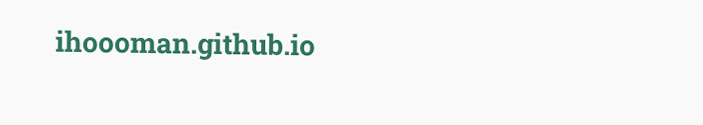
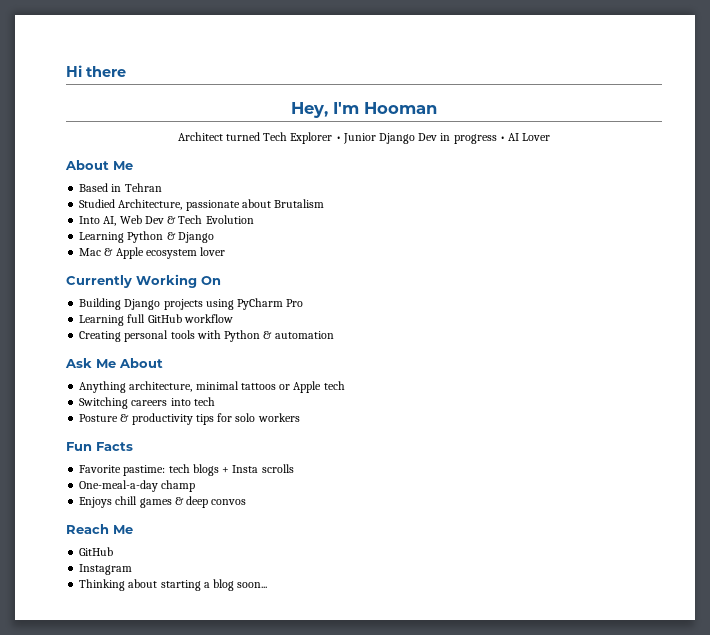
- ihoooman.github.io
+ Hi there
+ Hey, I'm Hooman
+ Architect turned Tech Explorer • Junior Django Dev in progress • AI Lover
+ About Me
+ Based in Tehran
+ Studied Architecture, passionate about Brutalism
+ Into AI, Web Dev & Tech Evolution
+ Learning Python & Django
+ Mac & Apple ecosystem lover
+ Currently Working On
+ Building Django projects using PyCharm Pro
+ Learning full GitHub workflow
+ Creating personal tools with Python & automation
+ Ask Me About
+ Anything architecture, minimal tattoos or Apple tech
+ Switching careers into tech
+ Posture & productivity tips for solo workers
+ Fun Facts
+ Favorite pastime: tech blogs + Insta scrolls
+ One-meal-a-day champ
+ Enjoys chill games & deep convos
+ Reach Me
+ GitHub
+ Instagram
+ Thinking about starting a blog soon...

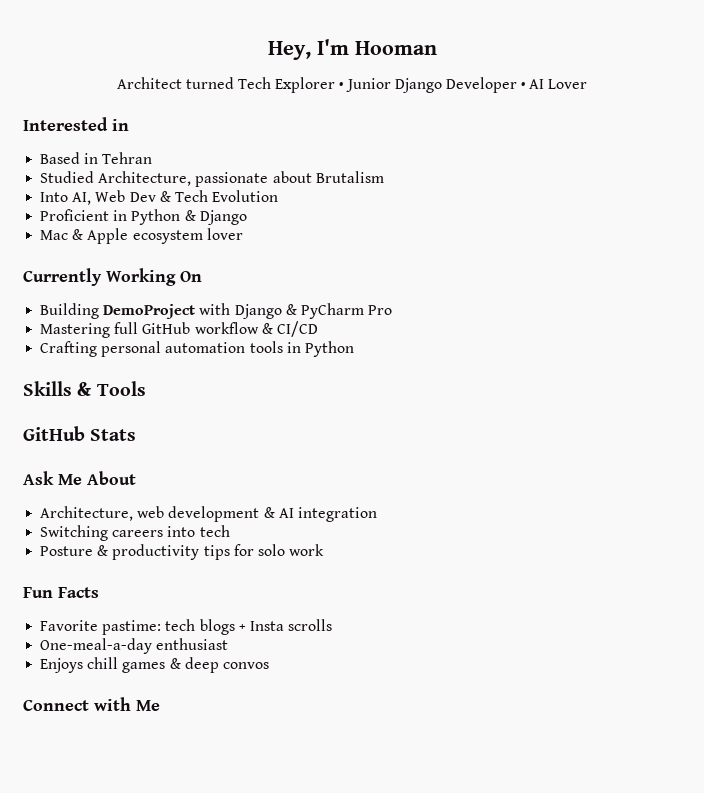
- Hi there
- Architect turned Tech Explorer • Junior Django Dev in progress • AI Lover
+ Architect turned Tech Explorer • Junior Django Developer • AI Lover
- About Me
+ Interested in
- Learning Python & Django
+ Proficient in Python & Django
- Building Django projects using PyCharm Pro
+ Building DemoProject with Django & PyCharm Pro
- Learning full GitHub workflow
- Creating personal tools with Python & automation
+ Mastering full GitHub workflow & CI/CD
+ Crafting personal automation tools in Python
+ Skills & Tools
+ GitHub Stats
  Ask Me About
- Anything architecture, minimal tattoos or Apple tech
+ Architecture, web development & AI integration
- Posture & productivity tips for solo workers
+ Posture & productivity tips for solo work
- One-meal-a-day champ
+ One-meal-a-day enthusiast
- Reach Me
- GitHub
- Instagram
- Thinking about starting a blog soon...
+ Connect with Me

